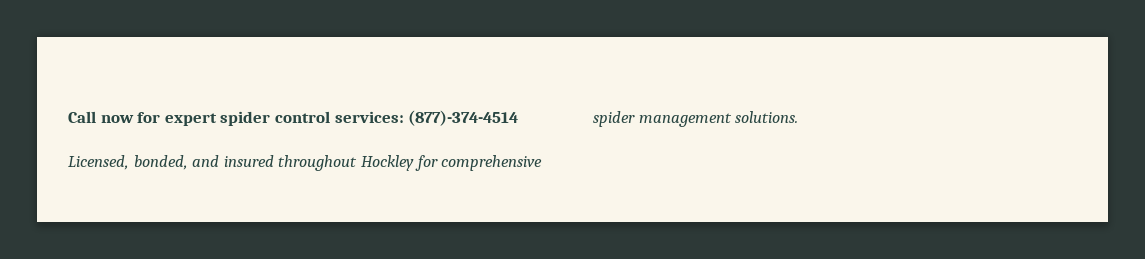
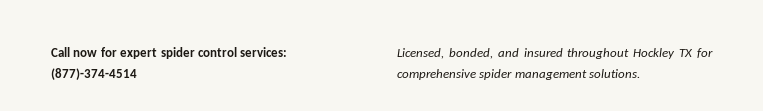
- Licensed, bonded, and insured throughout Hockley for comprehensive spider management solutions.
+ Licensed, bonded, and insured throughout Hockley TX for comprehensive spider management solutions.

